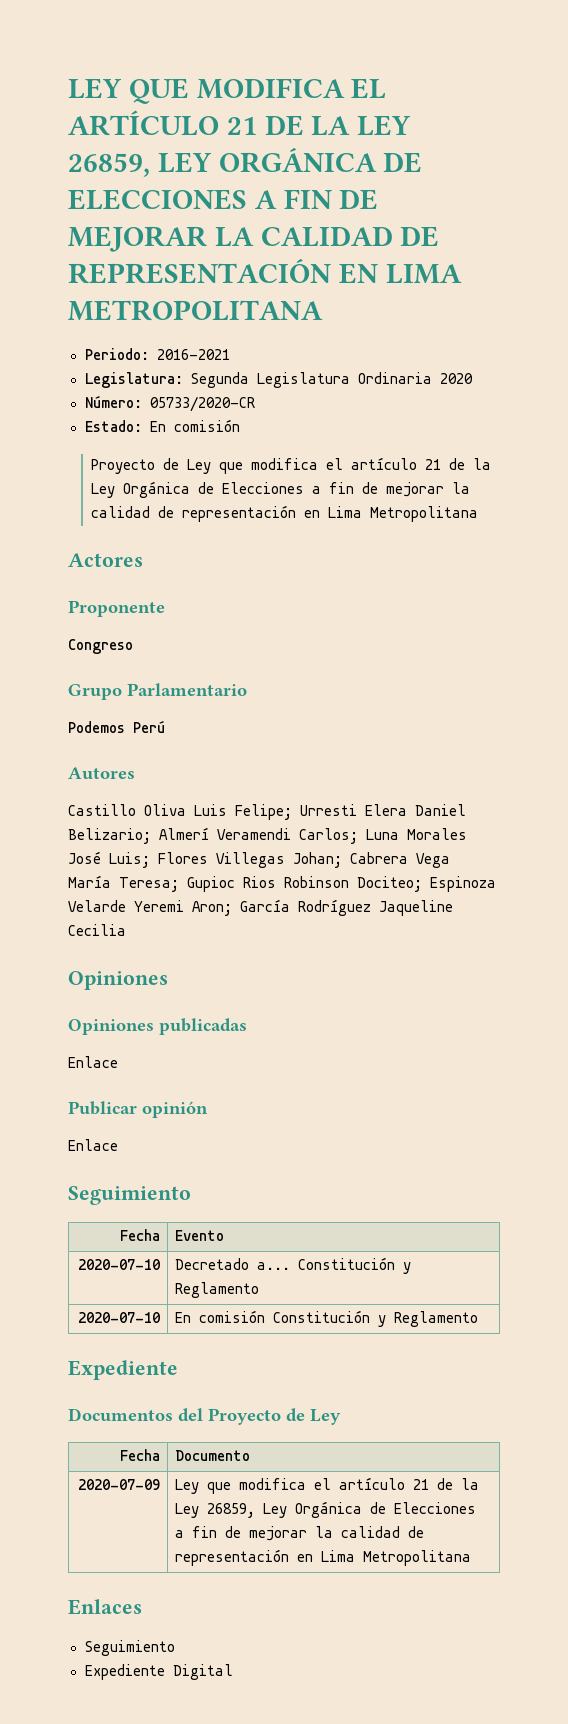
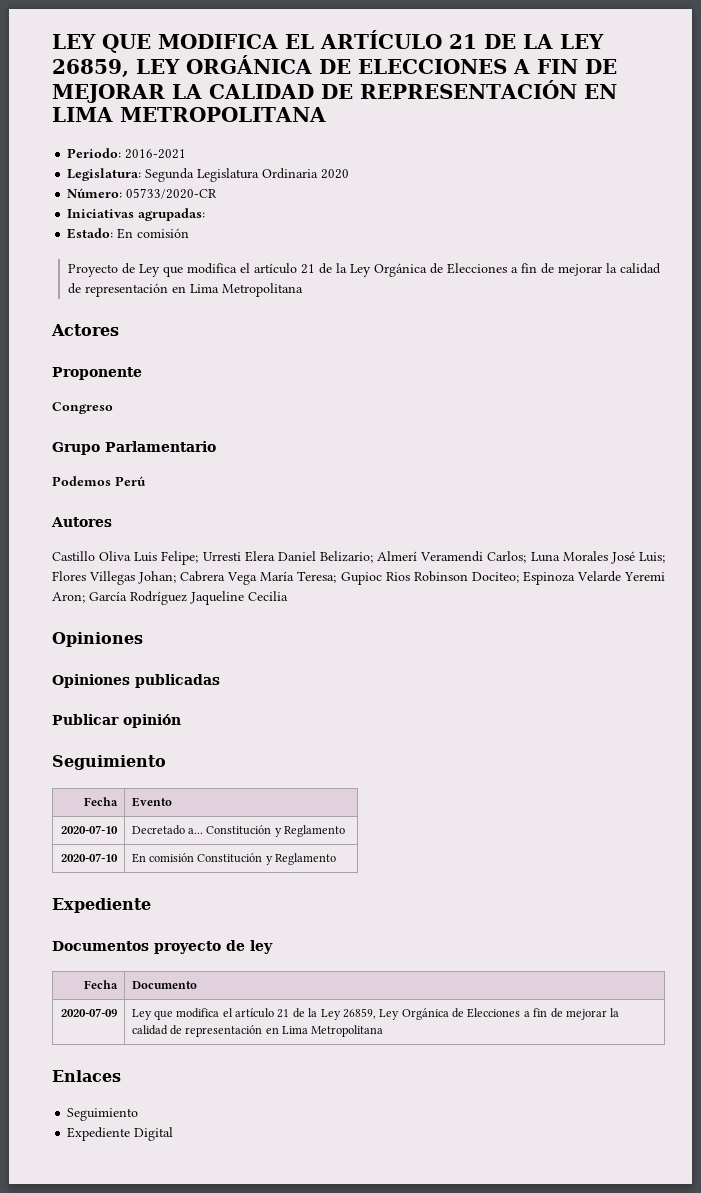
+ Iniciativas agrupadas:
  Opiniones publicadas
- Enlace
  Publicar opinión
- Enlace
- Documentos del Proyecto de Ley
+ Documentos proyecto de ley

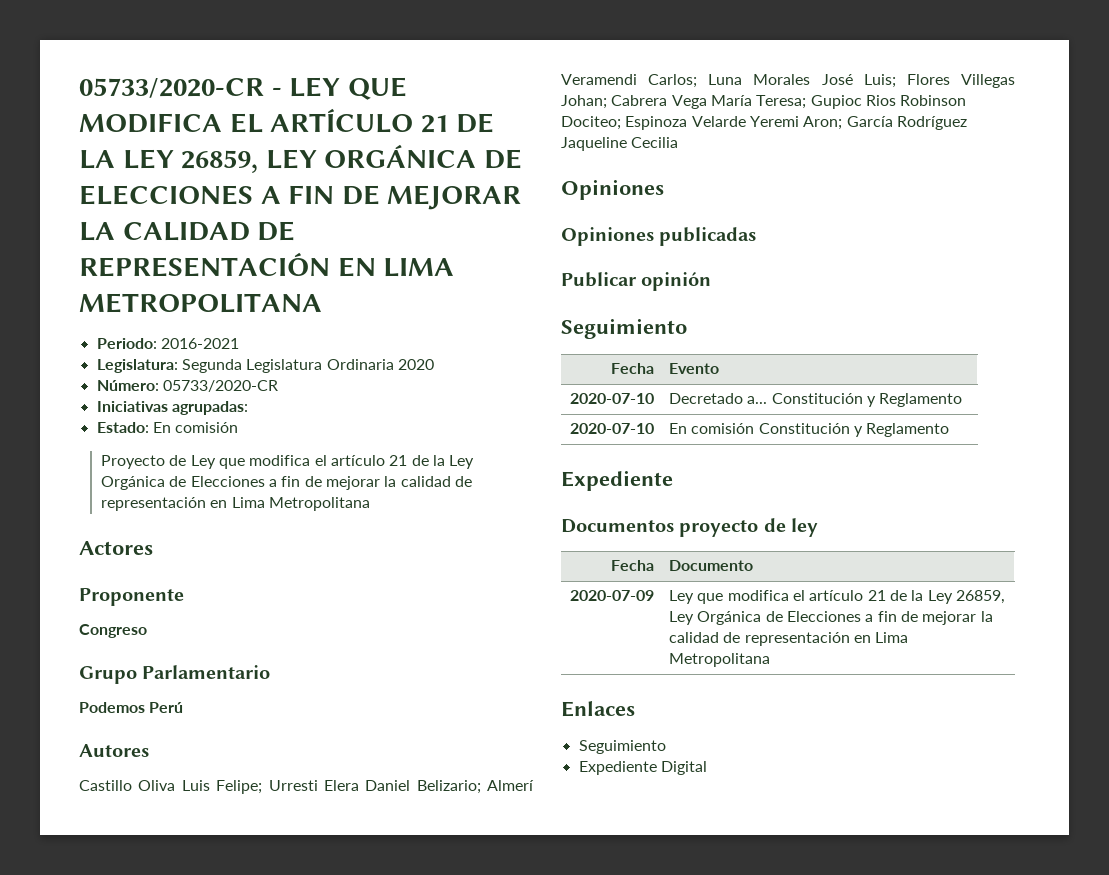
- LEY QUE MODIFICA EL ARTÍCULO 21 DE LA LEY 26859, LEY ORGÁNICA DE ELECCIONES A FIN DE MEJORAR LA CALIDAD DE REPRESENTACIÓN EN LIMA METROPOLITANA
+ 05733/2020-CR - LEY QUE MODIFICA EL ARTÍCULO 21 DE LA LEY 26859, LEY ORGÁNICA DE ELECCIONES A FIN DE MEJORAR LA CALIDAD DE REPRESENTACIÓN EN LIMA METROPOLITANA

